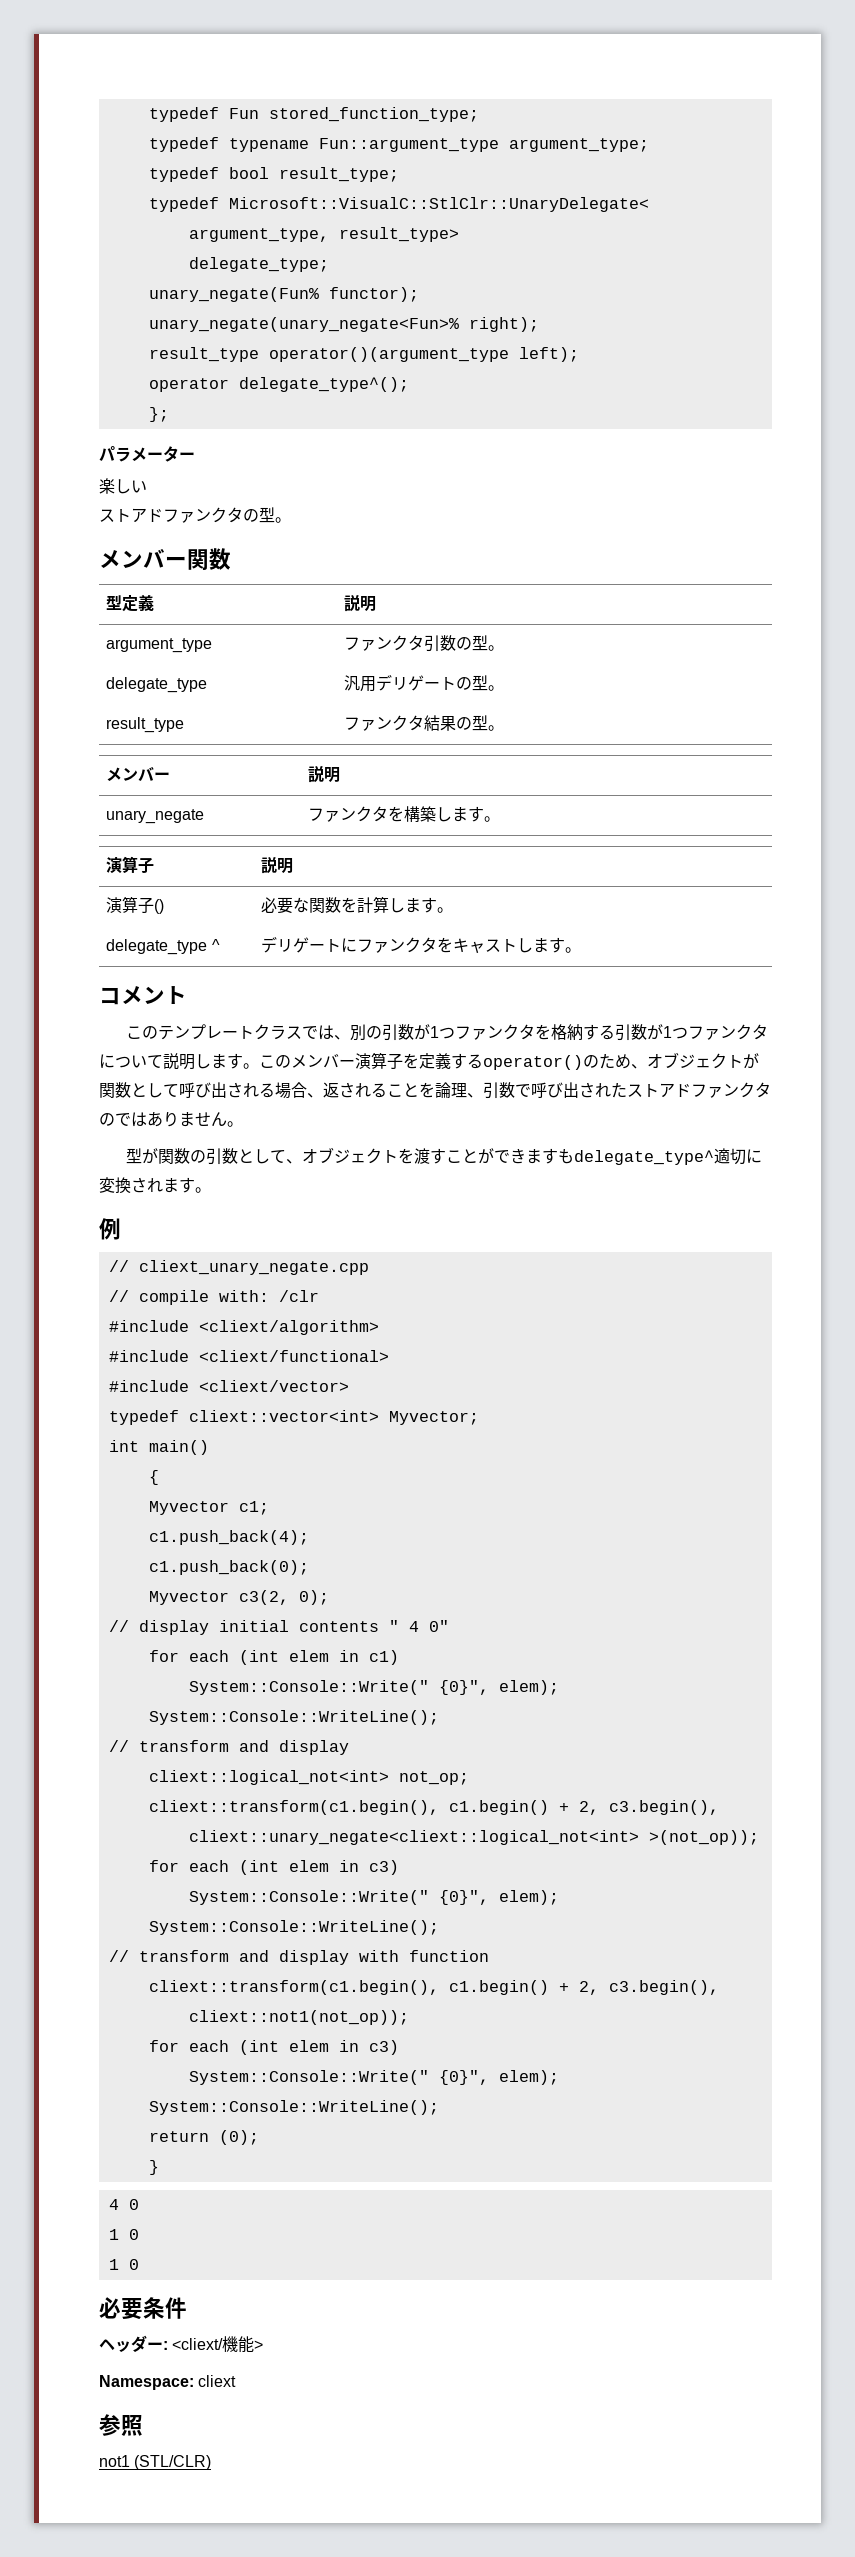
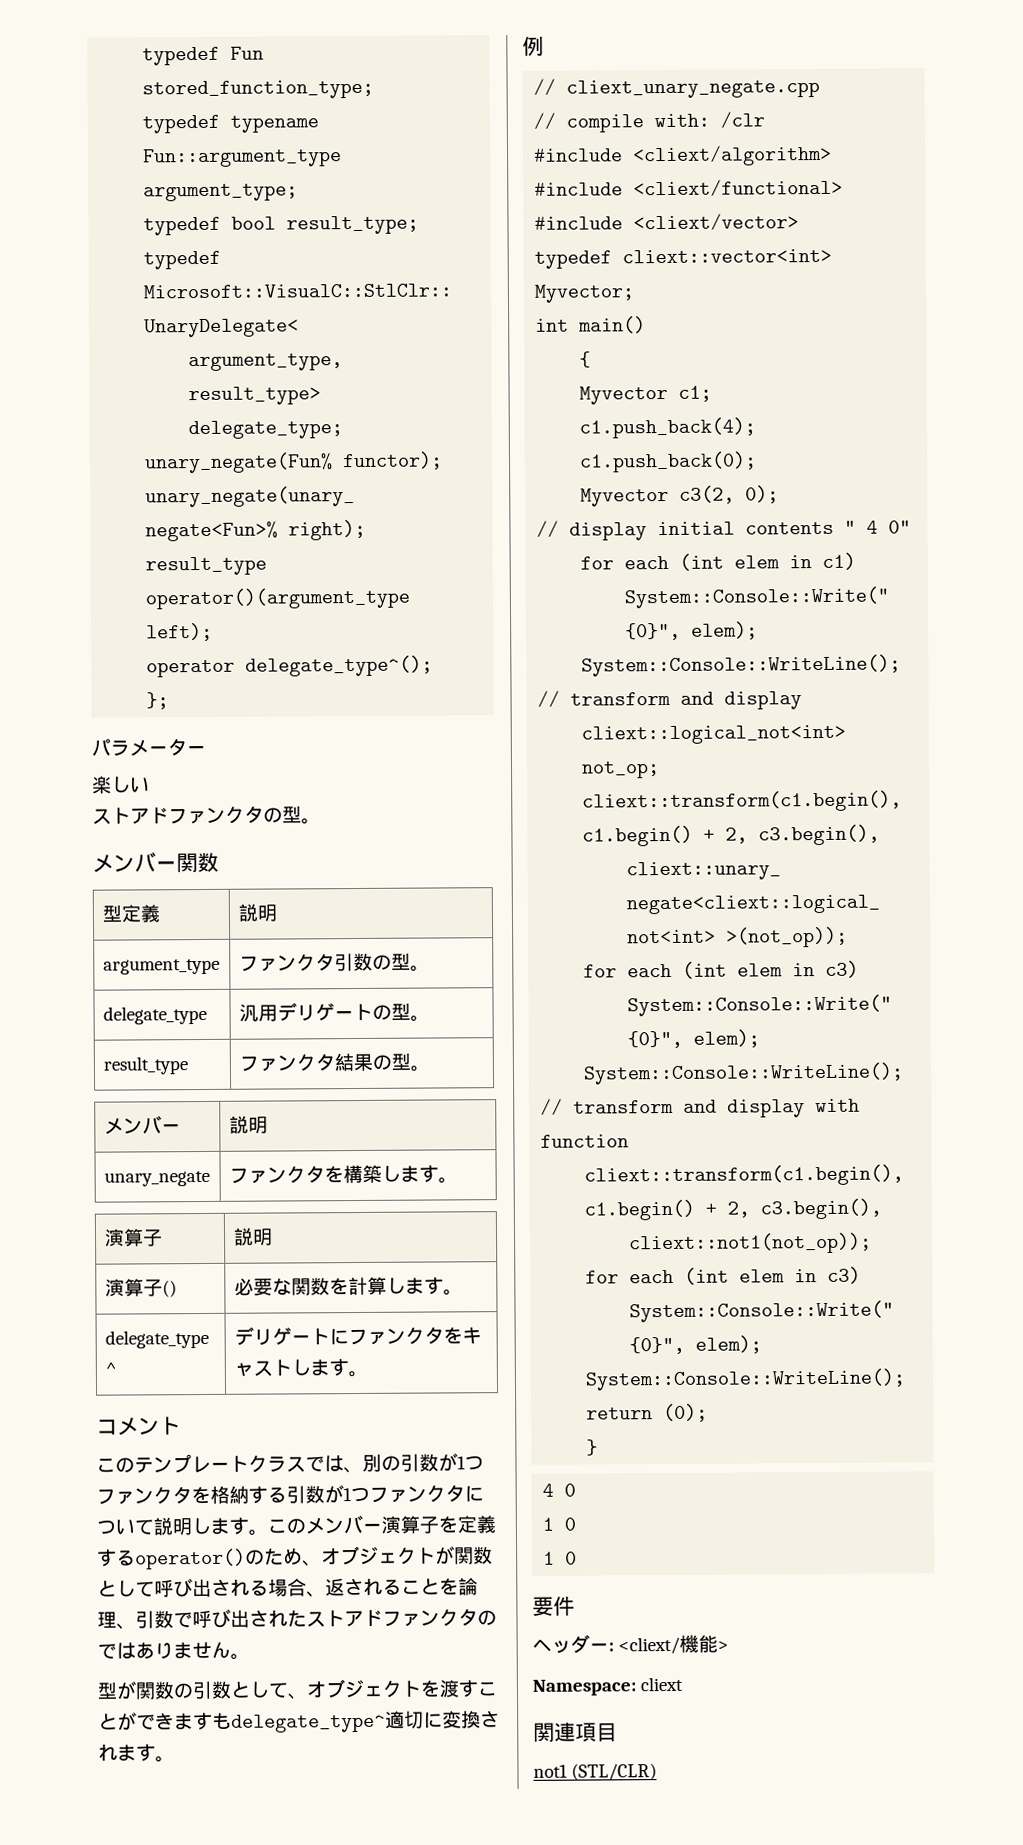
- 必要条件
+ 要件
- 参照
+ 関連項目

